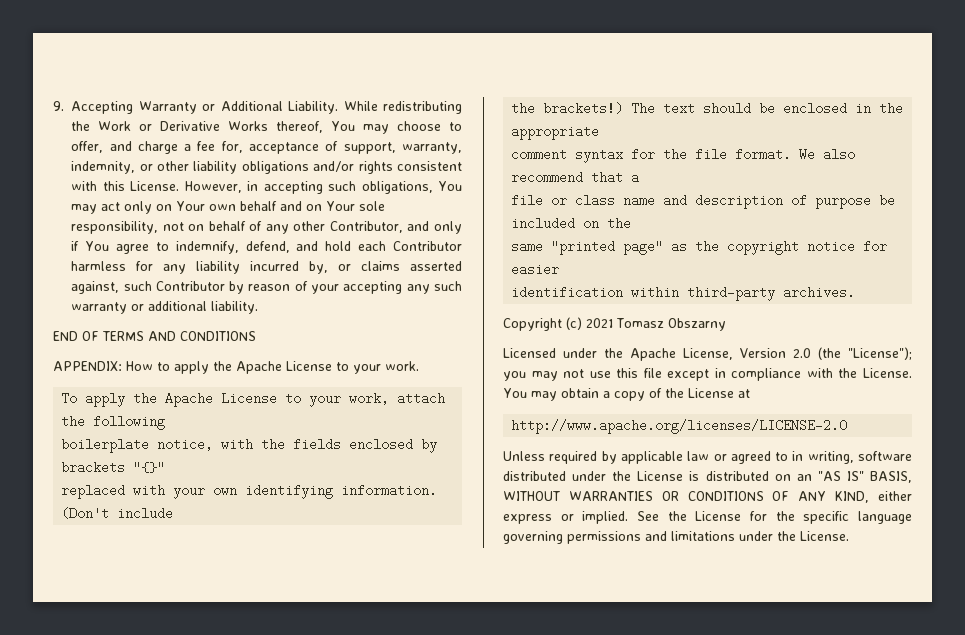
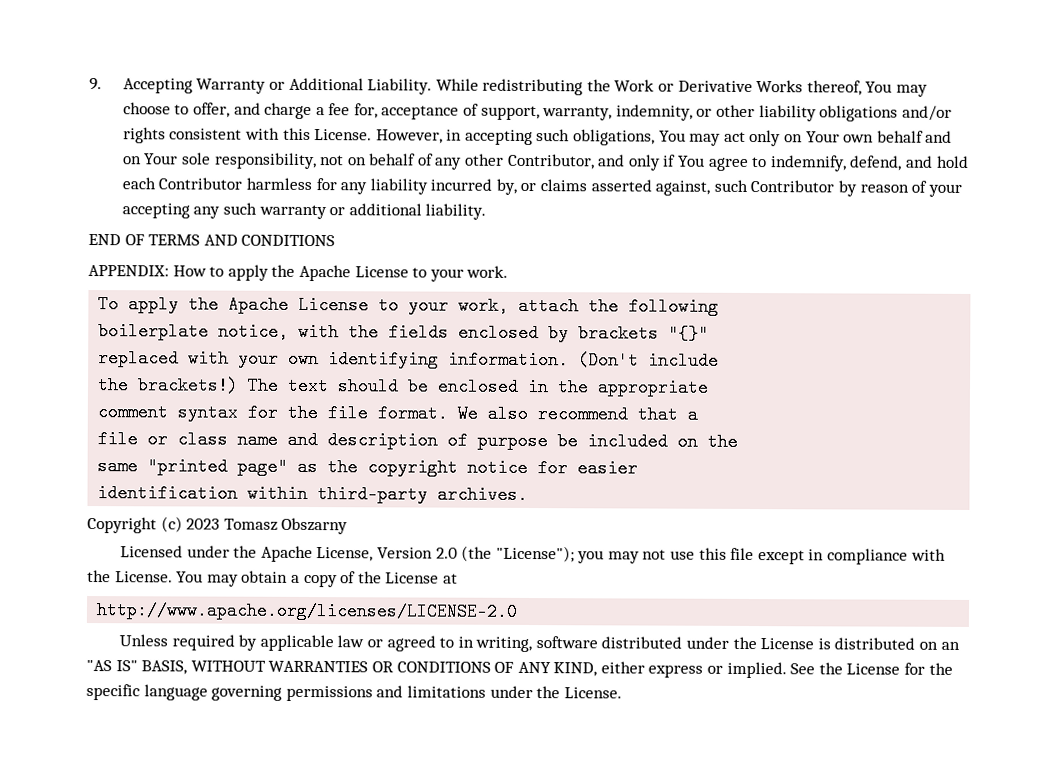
- Copyright (c) 2021 Tomasz Obszarny
+ Copyright (c) 2023 Tomasz Obszarny

